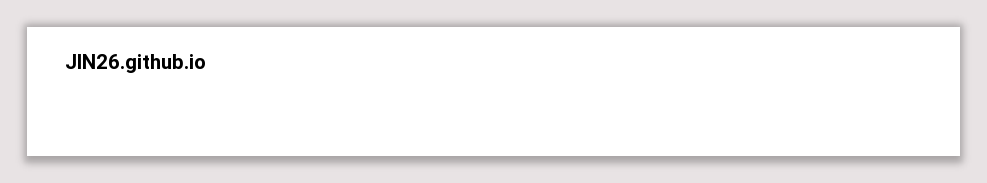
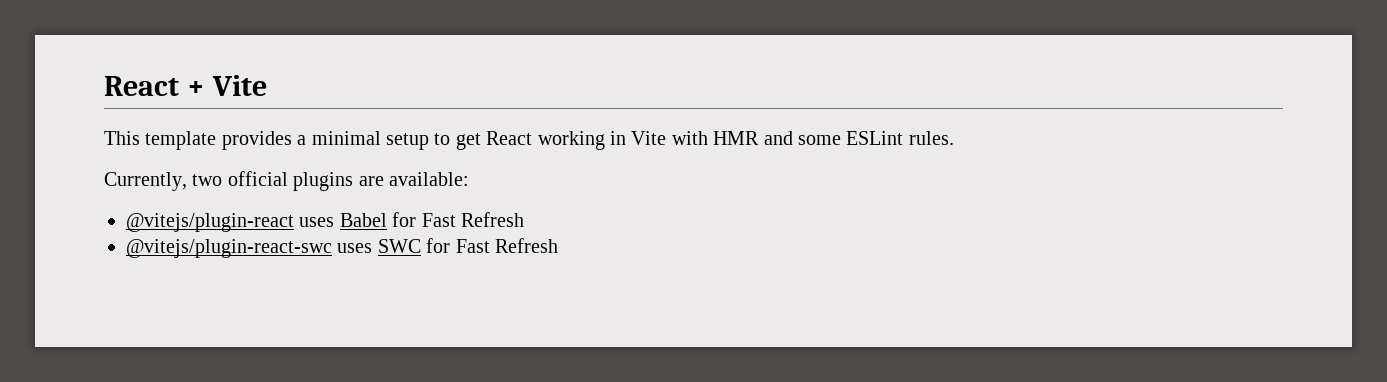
- JIN26.github.io
+ React + Vite
+ This template provides a minimal setup to get React working in Vite with HMR and some ESLint rules.
+ Currently, two official plugins are available:
+ @vitejs/plugin-react uses Babel for Fast Refresh
+ @vitejs/plugin-react-swc uses SWC for Fast Refresh

